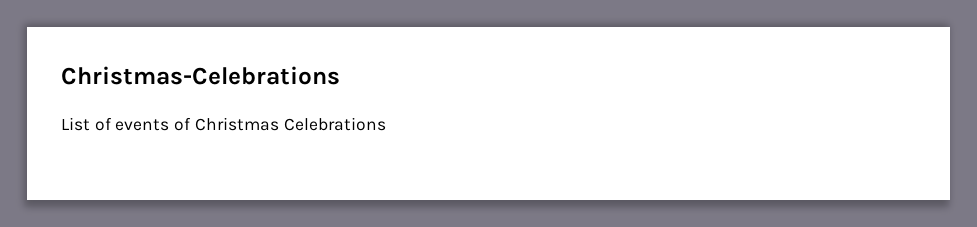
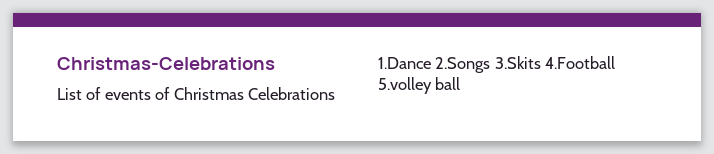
- List of events of Christmas Celebrations
+ List of events of Christmas Celebrations 1.Dance 2.Songs 3.Skits 4.Football 5.volley ball

